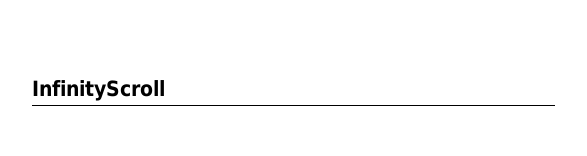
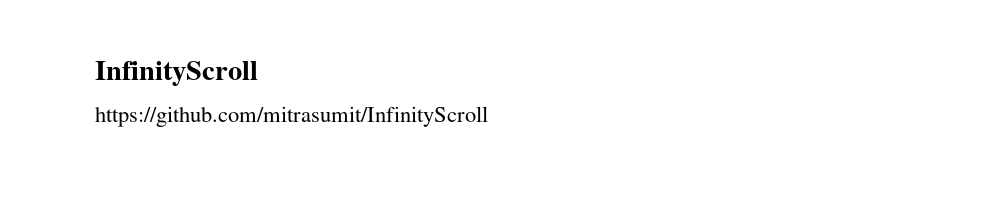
+ https://github.com/mitrasumit/InfinityScroll

